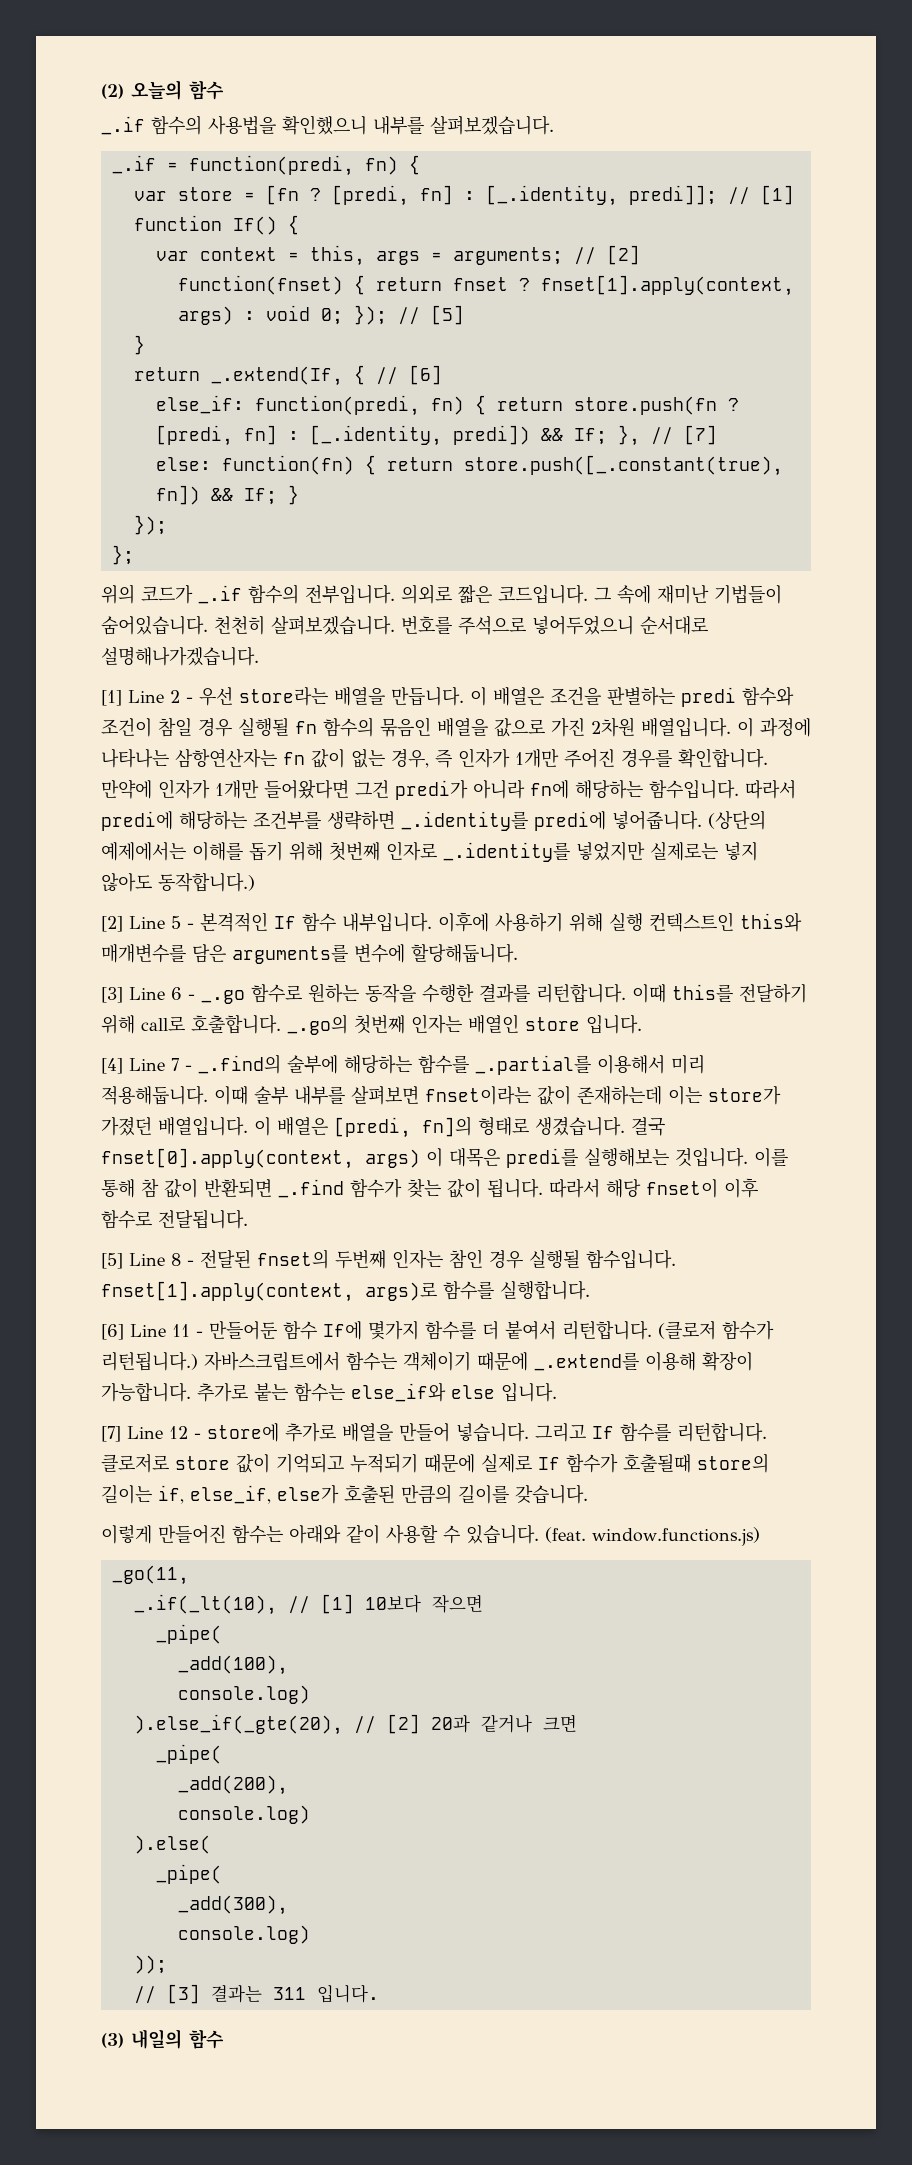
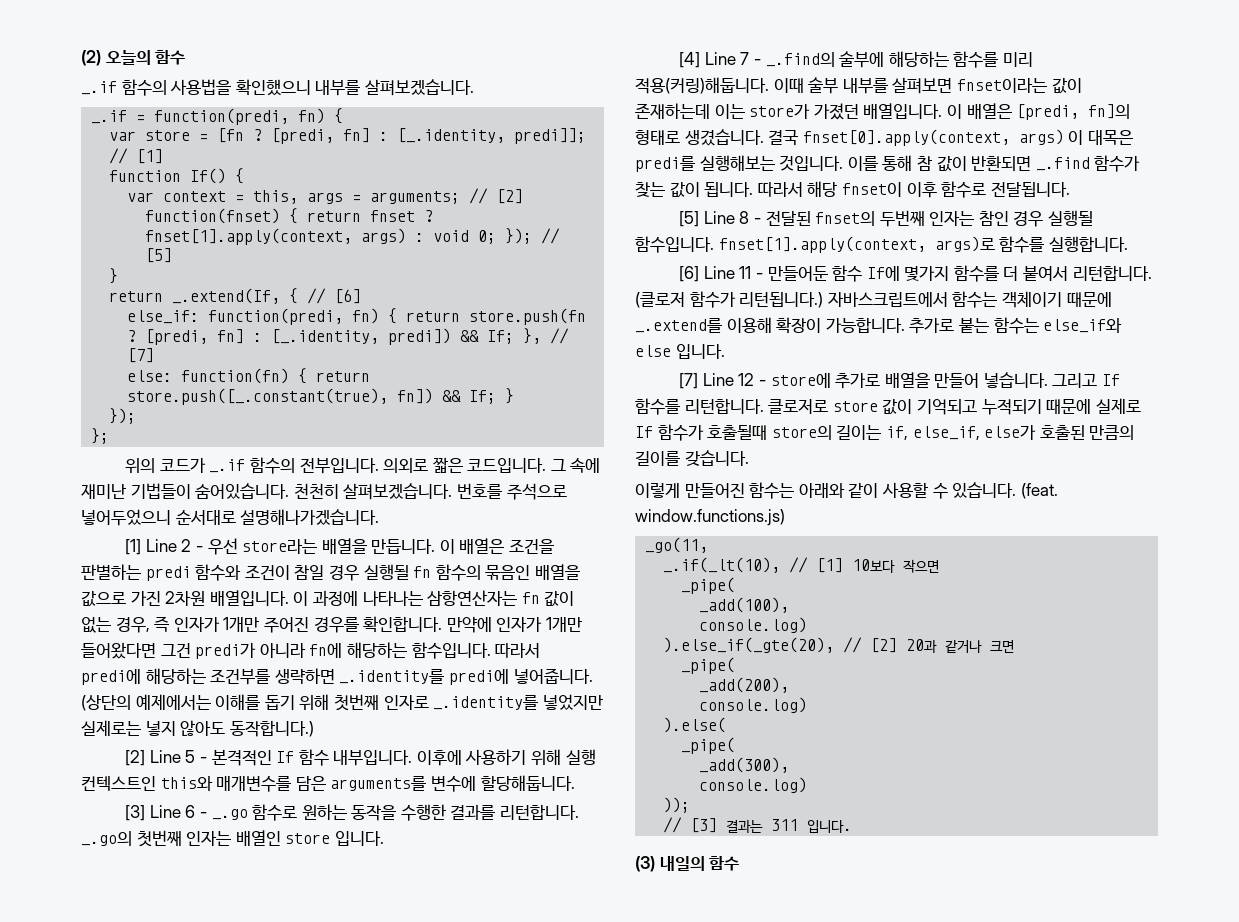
- 이때 this를 전달하기 위해 call로 호출합니다.
- [4] Line 7 - _.find의 술부에 해당하는 함수를 _.partial를 이용해서 미리 적용해둡니다.
+ [4] Line 7 - _.find의 술부에 해당하는 함수를 미리 적용(커링)해둡니다.

